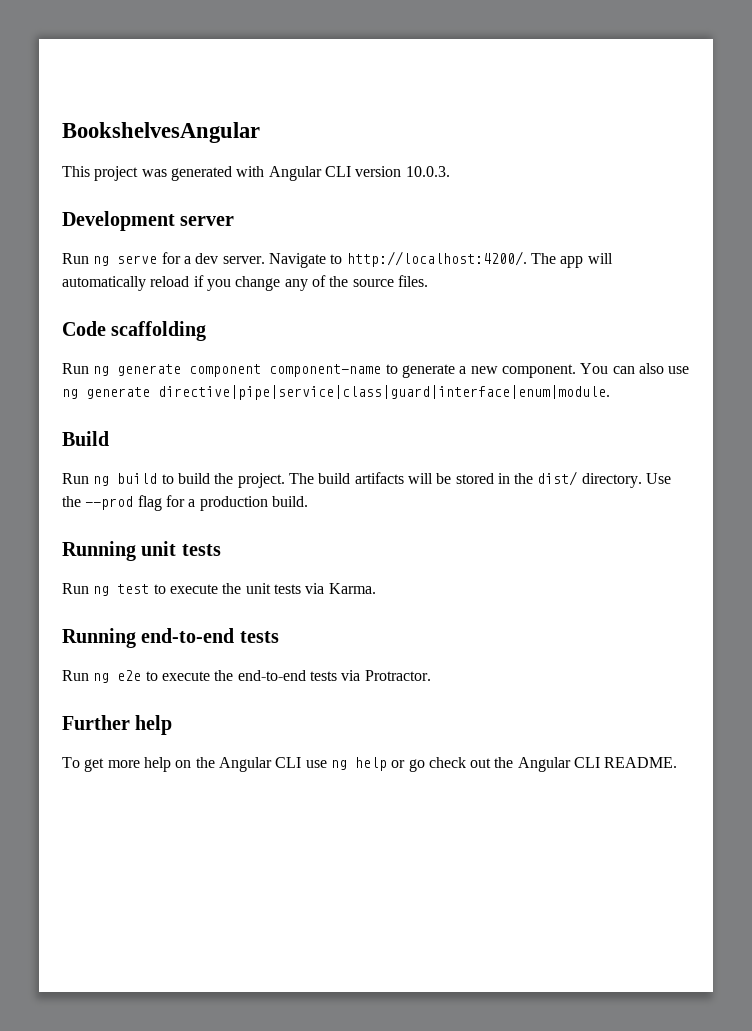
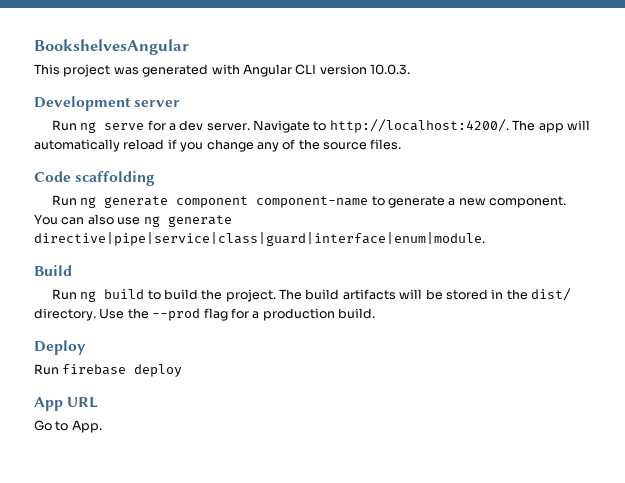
- Running unit tests
- Run ng test to execute the unit tests via Karma.
- Running end-to-end tests
- Run ng e2e to execute the end-to-end tests via Protractor.
- Further help
- To get more help on the Angular CLI use ng help or go check out the Angular CLI README.
+ Deploy
+ Run firebase deploy
+ App URL
+ Go to App.

